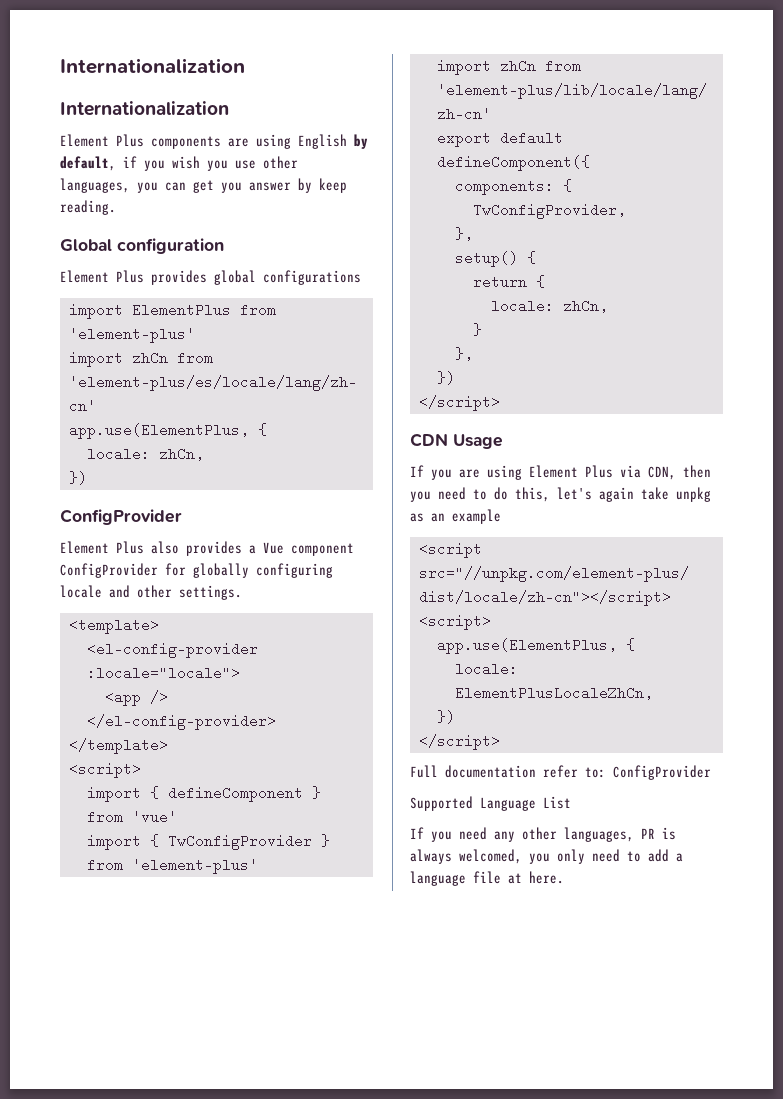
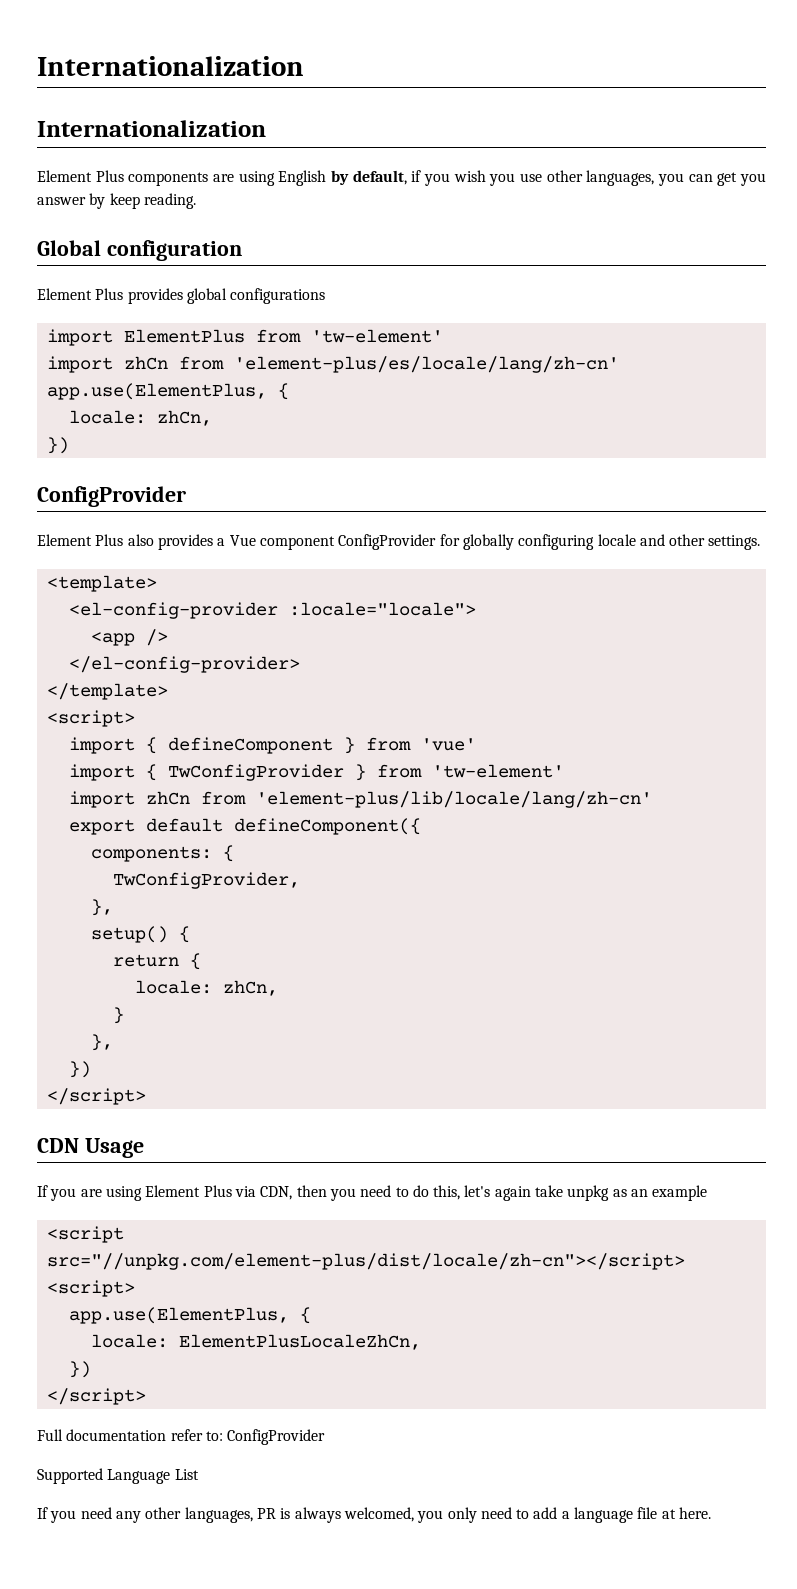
- import ElementPlus from 'element-plus'
+ import ElementPlus from 'tw-element'
- import { TwConfigProvider } from 'element-plus'
+ import { TwConfigProvider } from 'tw-element'

